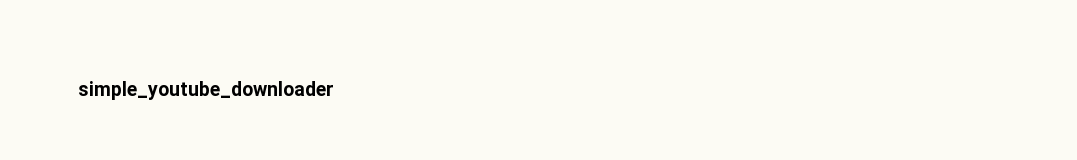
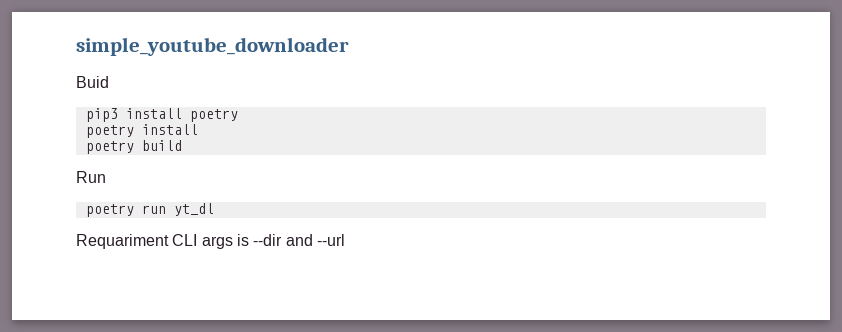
+ Buid
+ pip3 install poetry
+ poetry install
+ poetry build
+ Run
+ poetry run yt_dl
+ Requariment CLI args is --dir and --url

